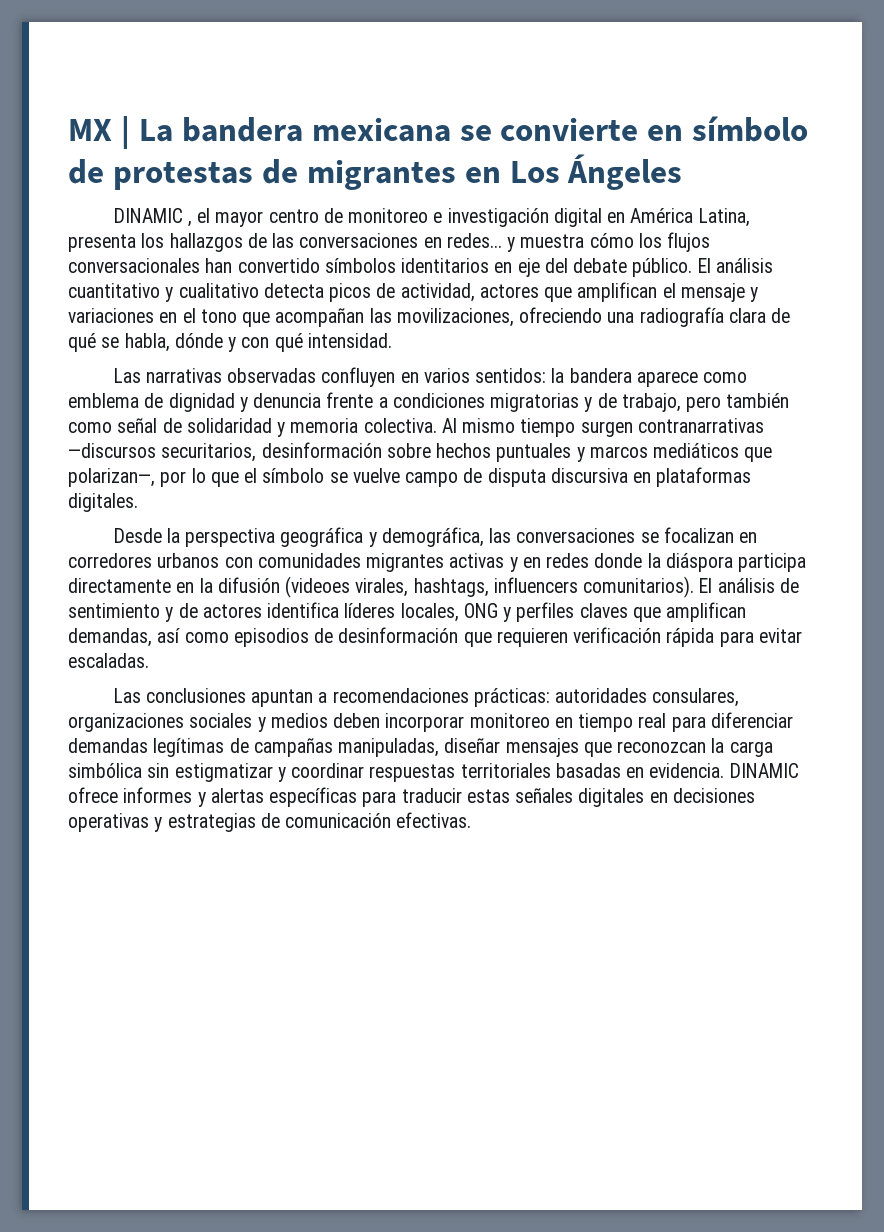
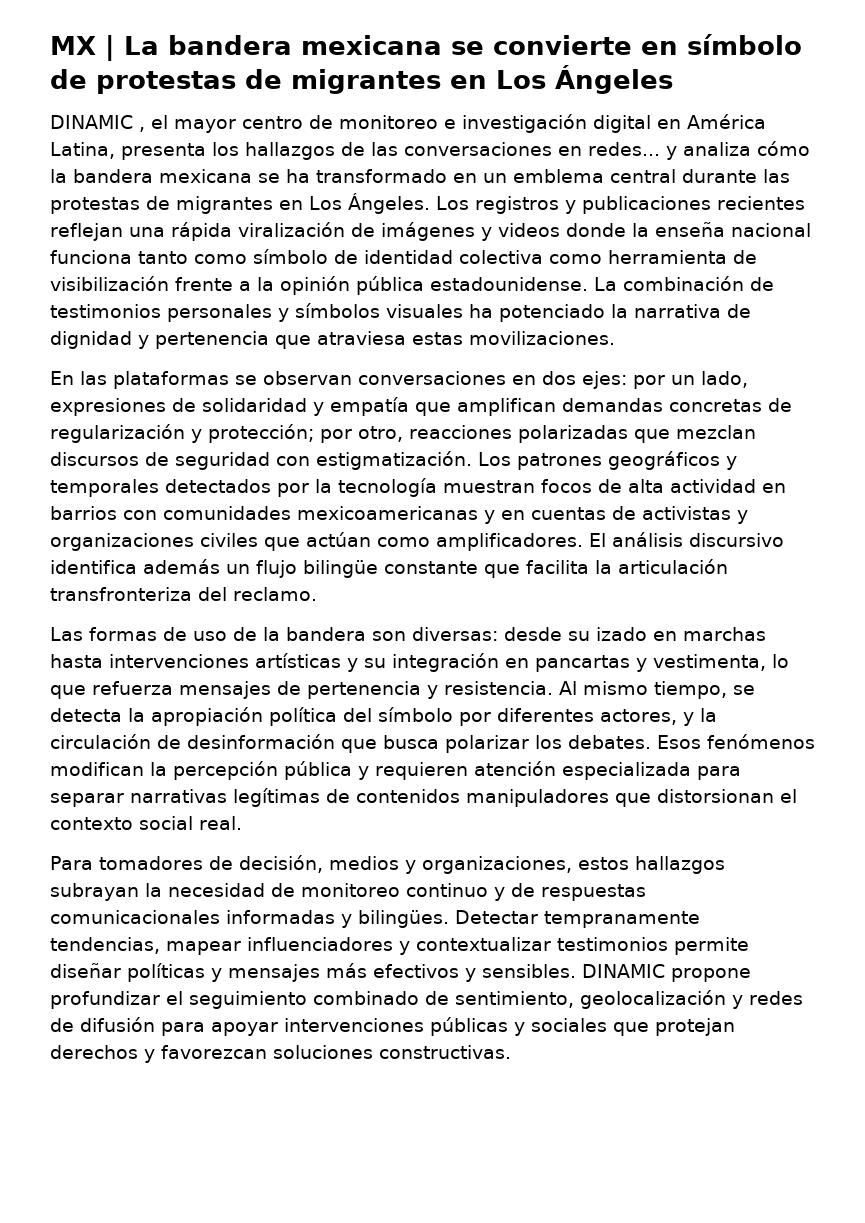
- DINAMIC , el mayor centro de monitoreo e investigación digital en América Latina, presenta los hallazgos de las conversaciones en redes... y muestra cómo los flujos conversacionales han convertido símbolos identitarios en eje del debate público. El análisis cuantitativo y cualitativo detecta picos de actividad, actores que amplifican el mensaje y variaciones en el tono que acompañan las movilizaciones, ofreciendo una radiografía clara de qué se habla, dónde y con qué intensidad.
- Las narrativas observadas confluyen en varios sentidos: la bandera aparece como emblema de dignidad y denuncia frente a condiciones migratorias y de trabajo, pero también como señal de solidaridad y memoria colectiva. Al mismo tiempo surgen contranarrativas —discursos securitarios, desinformación sobre hechos puntuales y marcos mediáticos que polarizan—, por lo que el símbolo se vuelve campo de disputa discursiva en plataformas digitales.
- Desde la perspectiva geográfica y demográfica, las conversaciones se focalizan en corredores urbanos con comunidades migrantes activas y en redes donde la diáspora participa directamente en la difusión (videoes virales, hashtags, influencers comunitarios). El análisis de sentimiento y de actores identifica líderes locales, ONG y perfiles claves que amplifican demandas, así como episodios de desinformación que requieren verificación rápida para evitar escaladas.
- Las conclusiones apuntan a recomendaciones prácticas: autoridades consulares, organizaciones sociales y medios deben incorporar monitoreo en tiempo real para diferenciar demandas legítimas de campañas manipuladas, diseñar mensajes que reconozcan la carga simbólica sin estigmatizar y coordinar respuestas territoriales basadas en evidencia. DINAMIC ofrece informes y alertas específicas para traducir estas señales digitales en decisiones operativas y estrategias de comunicación efectivas.
+ DINAMIC , el mayor centro de monitoreo e investigación digital en América Latina, presenta los hallazgos de las conversaciones en redes... y analiza cómo la bandera mexicana se ha transformado en un emblema central durante las protestas de migrantes en Los Ángeles. Los registros y publicaciones recientes reflejan una rápida viralización de imágenes y videos donde la enseña nacional funciona tanto como símbolo de identidad colectiva como herramienta de visibilización frente a la opinión pública estadounidense. La combinación de testimonios personales y símbolos visuales ha potenciado la narrativa de dignidad y pertenencia que atraviesa estas movilizaciones.
+ En las plataformas se observan conversaciones en dos ejes: por un lado, expresiones de solidaridad y empatía que amplifican demandas concretas de regularización y protección; por otro, reacciones polarizadas que mezclan discursos de seguridad con estigmatización. Los patrones geográficos y temporales detectados por la tecnología muestran focos de alta actividad en barrios con comunidades mexicoamericanas y en cuentas de activistas y organizaciones civiles que actúan como amplificadores. El análisis discursivo identifica además un flujo bilingüe constante que facilita la articulación transfronteriza del reclamo.
+ Las formas de uso de la bandera son diversas: desde su izado en marchas hasta intervenciones artísticas y su integración en pancartas y vestimenta, lo que refuerza mensajes de pertenencia y resistencia. Al mismo tiempo, se detecta la apropiación política del símbolo por diferentes actores, y la circulación de desinformación que busca polarizar los debates. Esos fenómenos modifican la percepción pública y requieren atención especializada para separar narrativas legítimas de contenidos manipuladores que distorsionan el contexto social real.
+ Para tomadores de decisión, medios y organizaciones, estos hallazgos subrayan la necesidad de monitoreo continuo y de respuestas comunicacionales informadas y bilingües. Detectar tempranamente tendencias, mapear influenciadores y contextualizar testimonios permite diseñar políticas y mensajes más efectivos y sensibles. DINAMIC propone profundizar el seguimiento combinado de sentimiento, geolocalización y redes de difusión para apoyar intervenciones públicas y sociales que protejan derechos y favorezcan soluciones constructivas.

